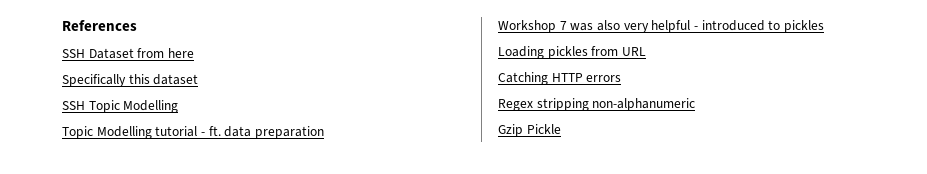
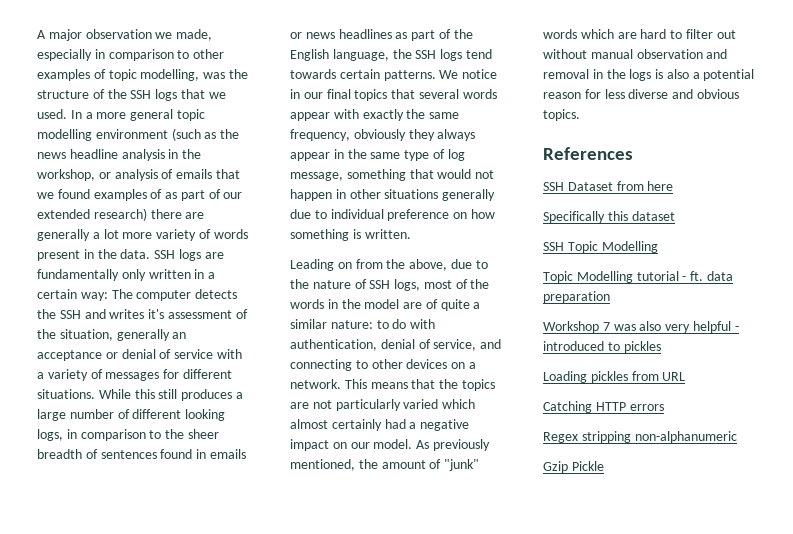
+ A major observation we made, especially in comparison to other examples of topic modelling, was the structure of the SSH logs that we used. In a more general topic modelling environment (such as the news headline analysis in the workshop, or analysis of emails that we found examples of as part of our extended research) there are generally a lot more variety of words present in the data. SSH logs are fundamentally only written in a certain way: The computer detects the SSH and writes it's assessment of the situation, generally an acceptance or denial of service with a variety of messages for different situations. While this still produces a large number of different looking logs, in comparison to the sheer breadth of sentences found in emails or news headlines as part of the English language, the SSH logs tend towards certain patterns. We notice in our final topics that several words appear with exactly the same frequency, obviously they always appear in the same type of log message, something that would not happen in other situations generally due to individual preference on how something is written.
+ Leading on from the above, due to the nature of SSH logs, most of the words in the model are of quite a similar nature: to do with authentication, denial of service, and connecting to other devices on a network. This means that the topics are not particularly varied which almost certainly had a negative impact on our model. As previously mentioned, the amount of "junk" words which are hard to filter out without manual observation and removal in the logs is also a potential reason for less diverse and obvious topics.

